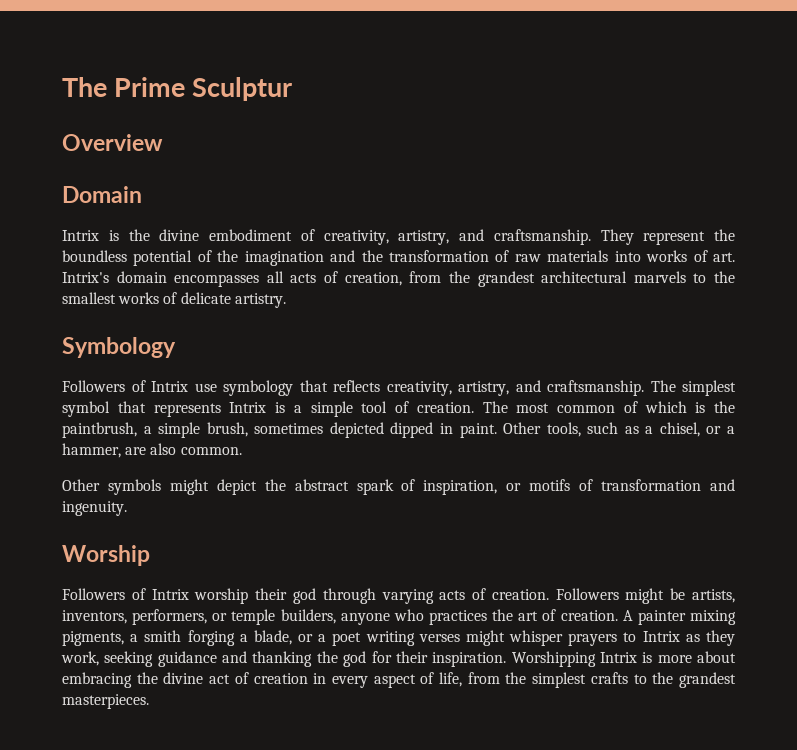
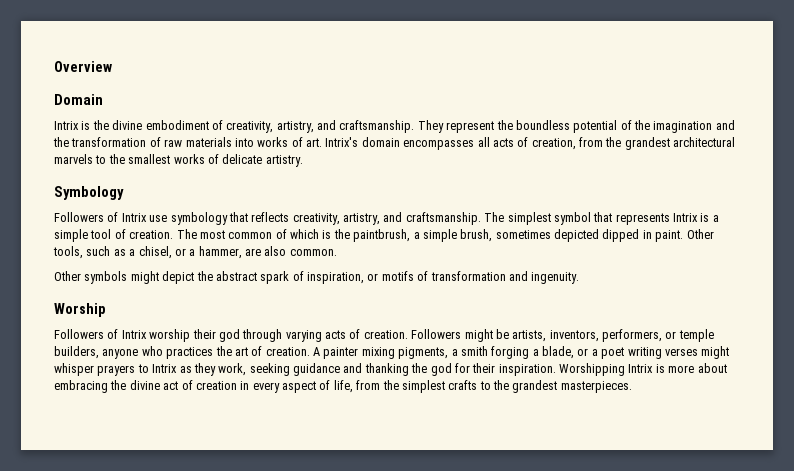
- The Prime Sculptur

